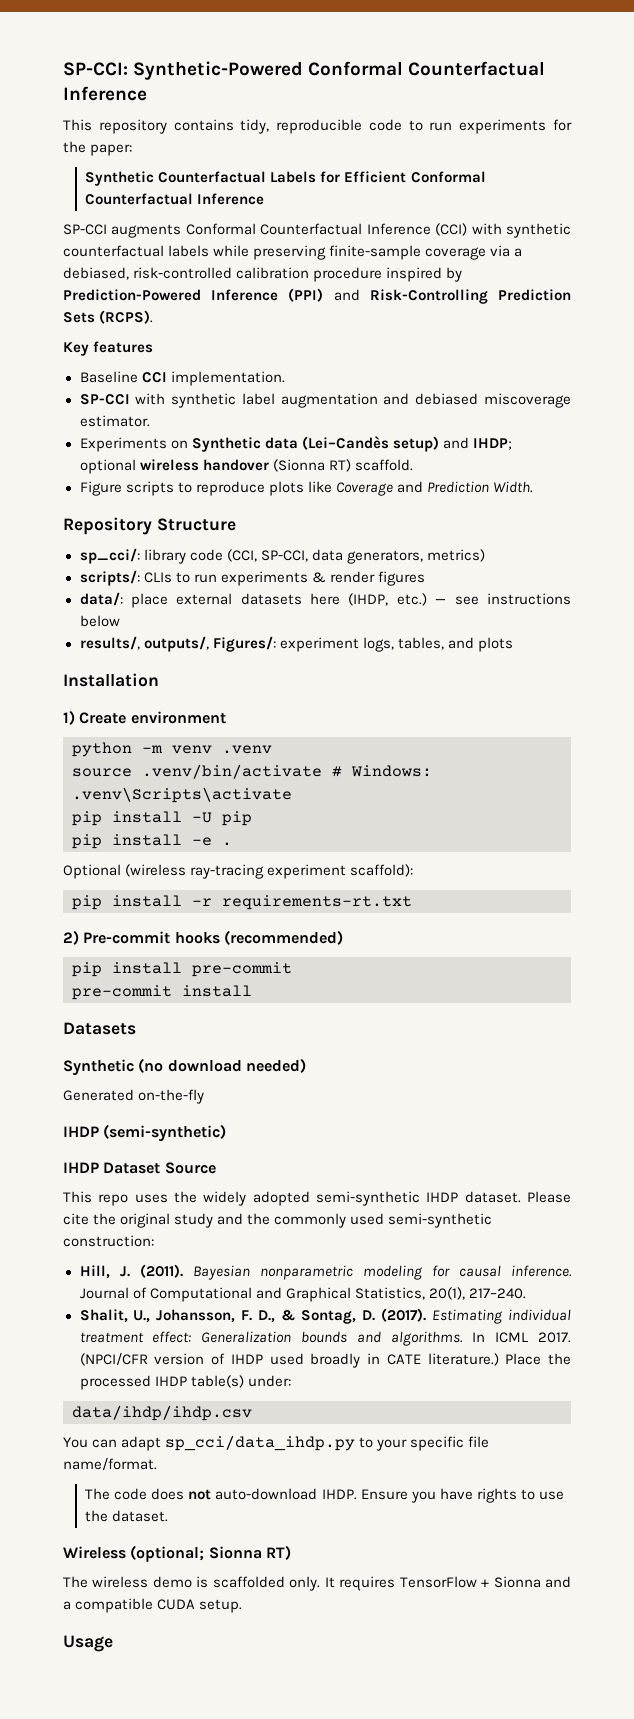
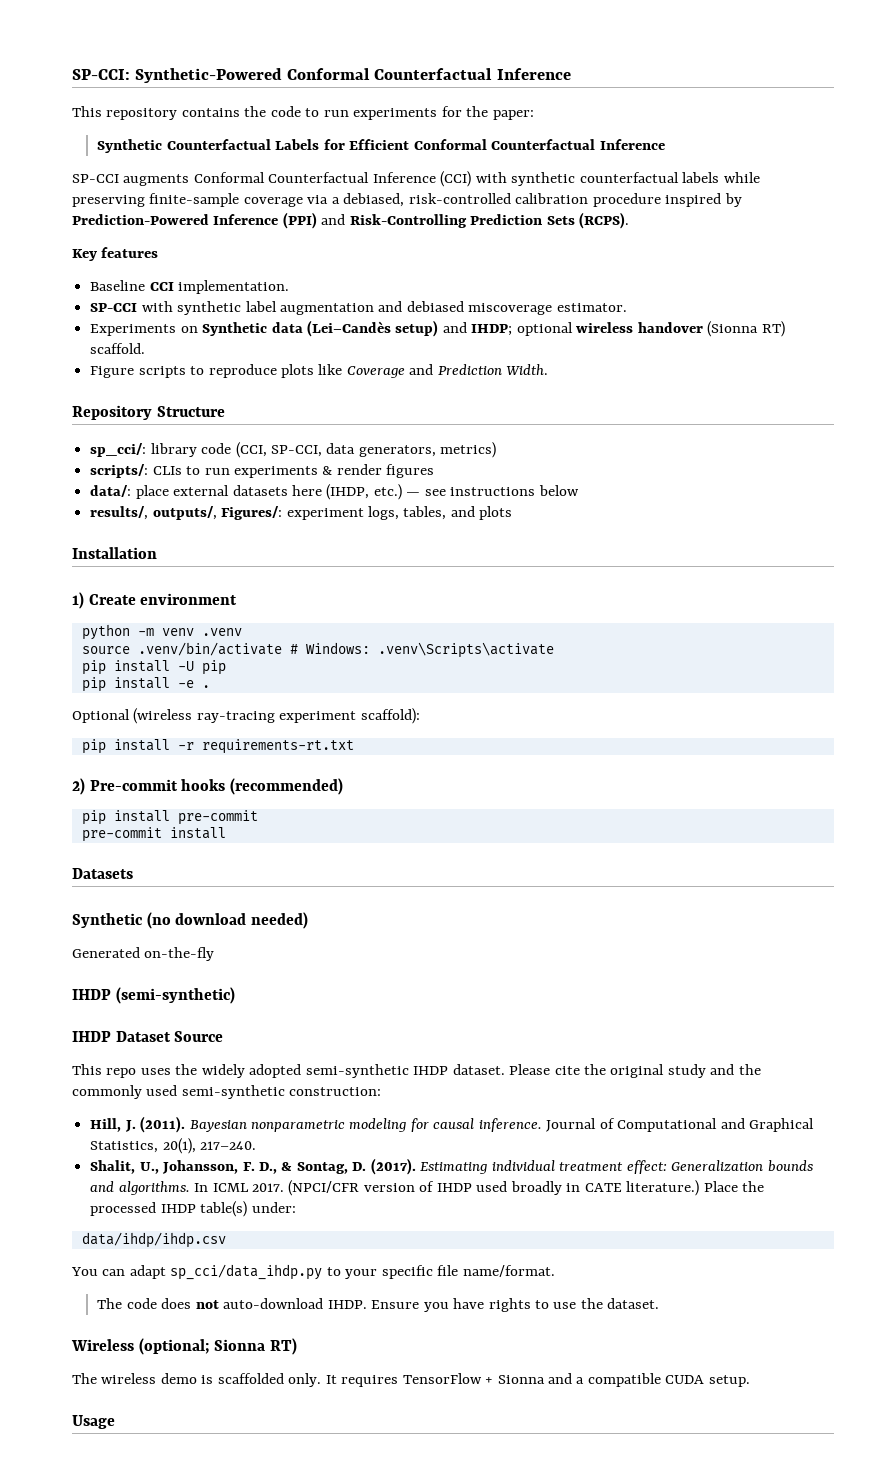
- This repository contains tidy, reproducible code to run experiments for the paper:
+ This repository contains the code to run experiments for the paper:

